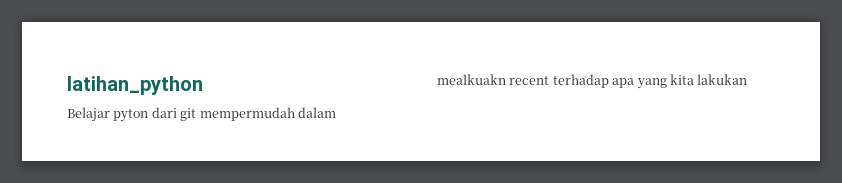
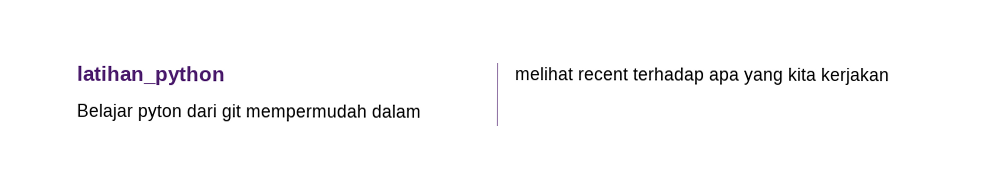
- Belajar pyton dari git mempermudah dalam mealkuakn recent terhadap apa yang kita lakukan
+ Belajar pyton dari git mempermudah dalam melihat recent terhadap apa yang kita kerjakan

